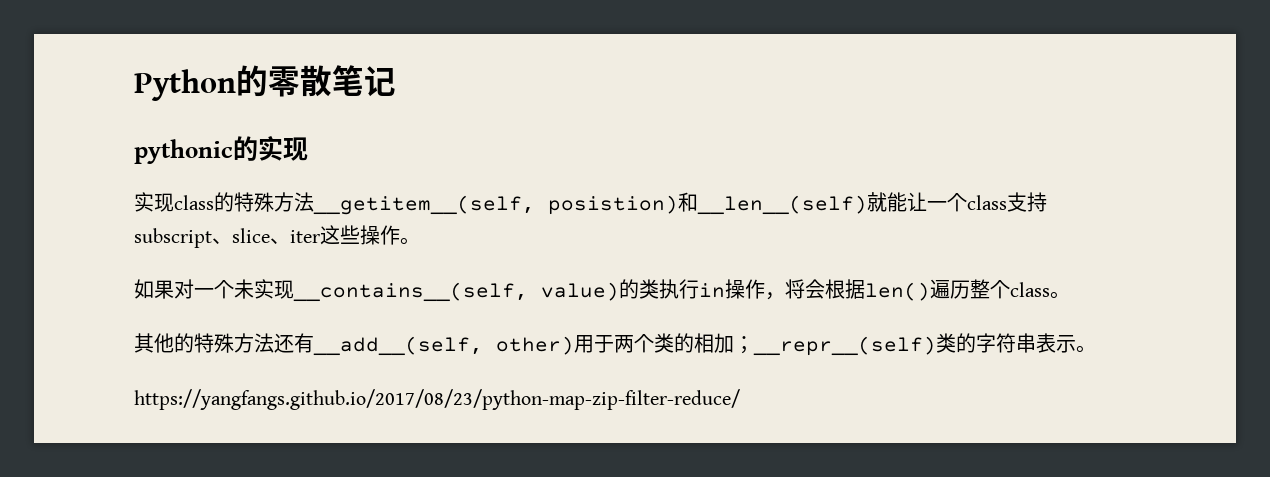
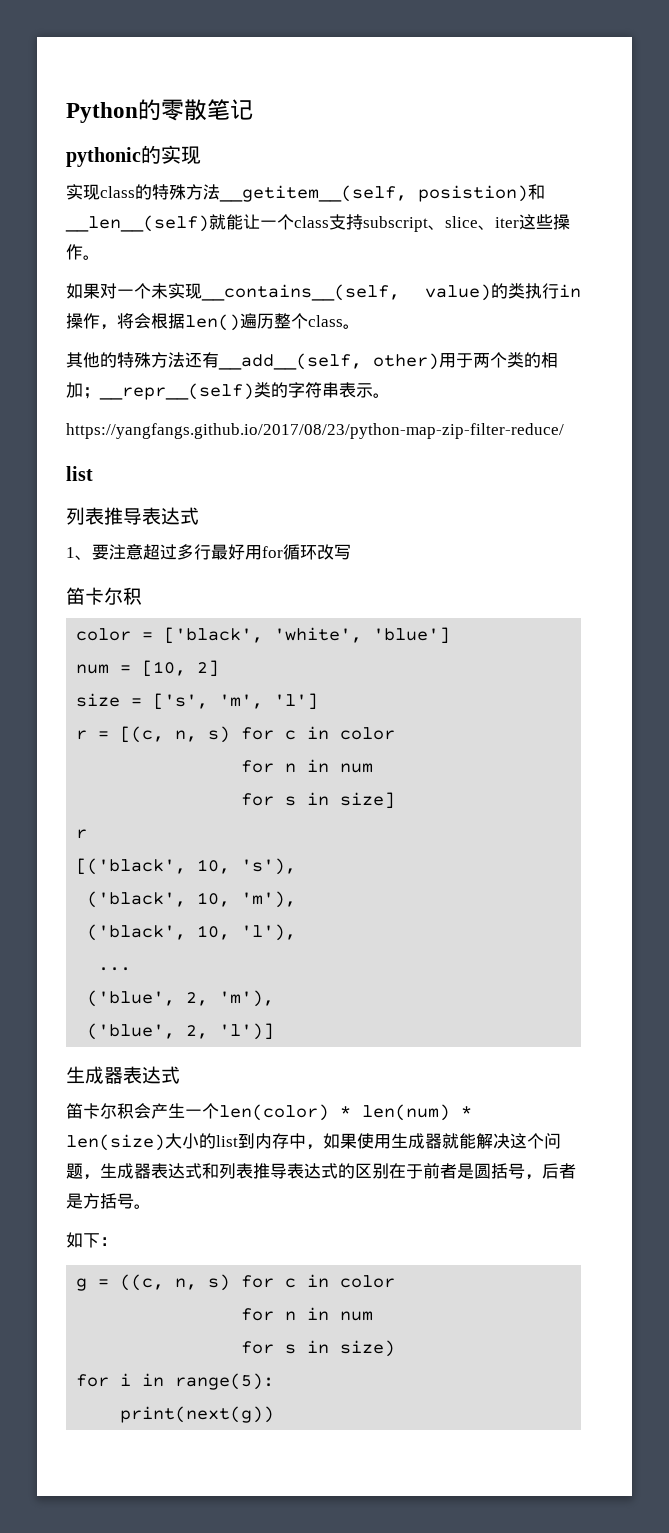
  https://yangfangs.github.io/2017/08/23/python-map-zip-filter-reduce/
+ list
+ 列表推导表达式
+ 1、要注意超过多行最好用for循环改写
+ 笛卡尔积
+ color = ['black', 'white', 'blue']
+ num = [10, 2]
+ size = ['s', 'm', 'l']
+ r = [(c, n, s) for c in color
+ for n in num
+ for s in size]
+ r
+ [('black', 10, 's'),
+ ('black', 10, 'm'),
+ ('black', 10, 'l'),
+ ...
+ ('blue', 2, 'm'),
+ ('blue', 2, 'l')]
+ 生成器表达式
+ 笛卡尔积会产生一个len(color) * len(num) * len(size)大小的list到内存中，如果使用生成器就能解决这个问题，生成器表达式和列表推导表达式的区别在于前者是圆括号，后者是方括号。
+ 如下：
+ g = ((c, n, s) for c in color
+ for n in num
+ for s in size)
+ for i in range(5):
+ print(next(g))

